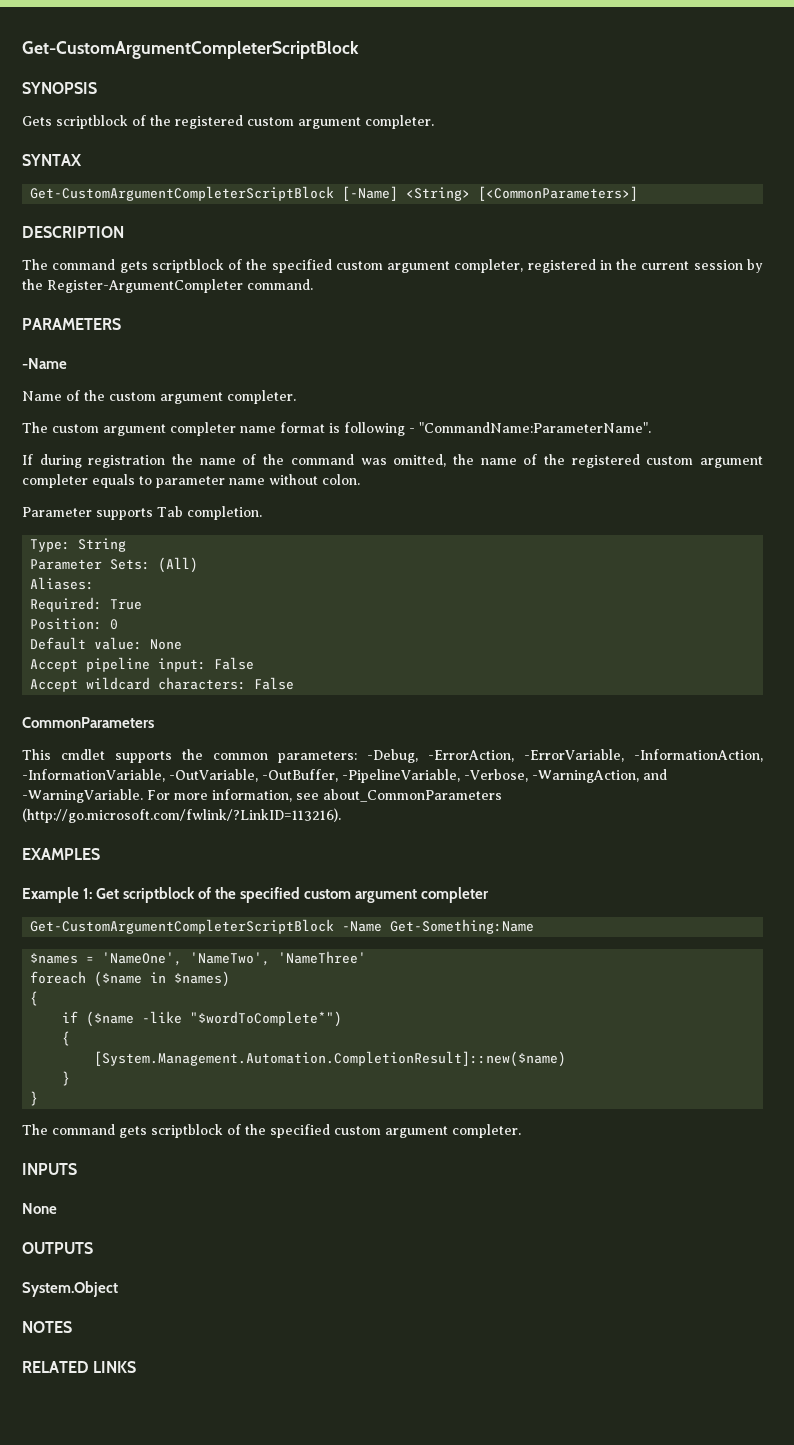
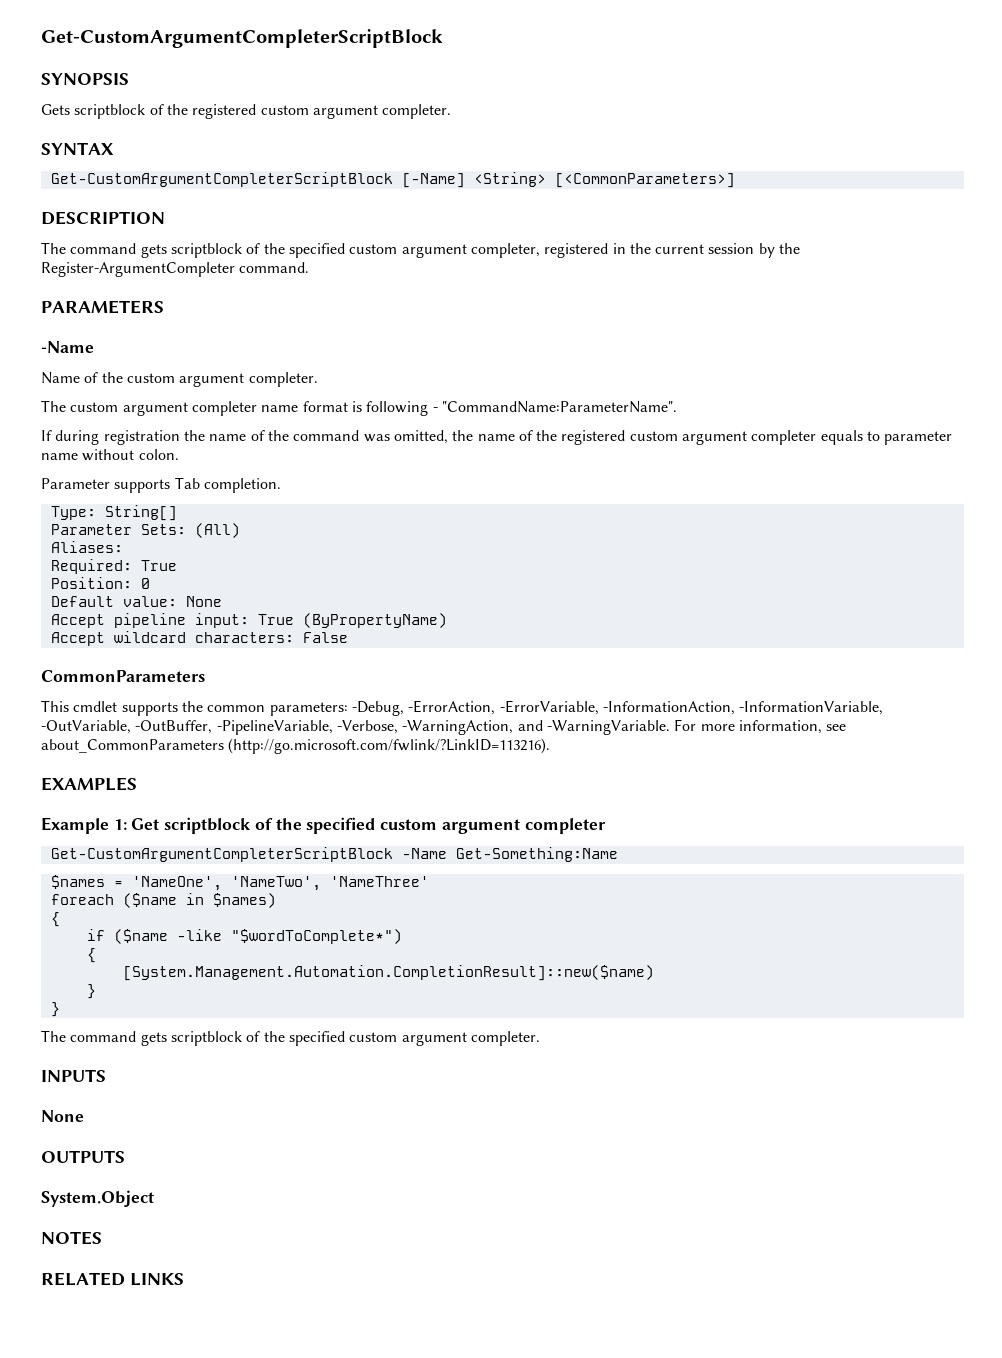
- Type: String
+ Type: String[]
- Accept pipeline input: False
+ Accept pipeline input: True (ByPropertyName)

